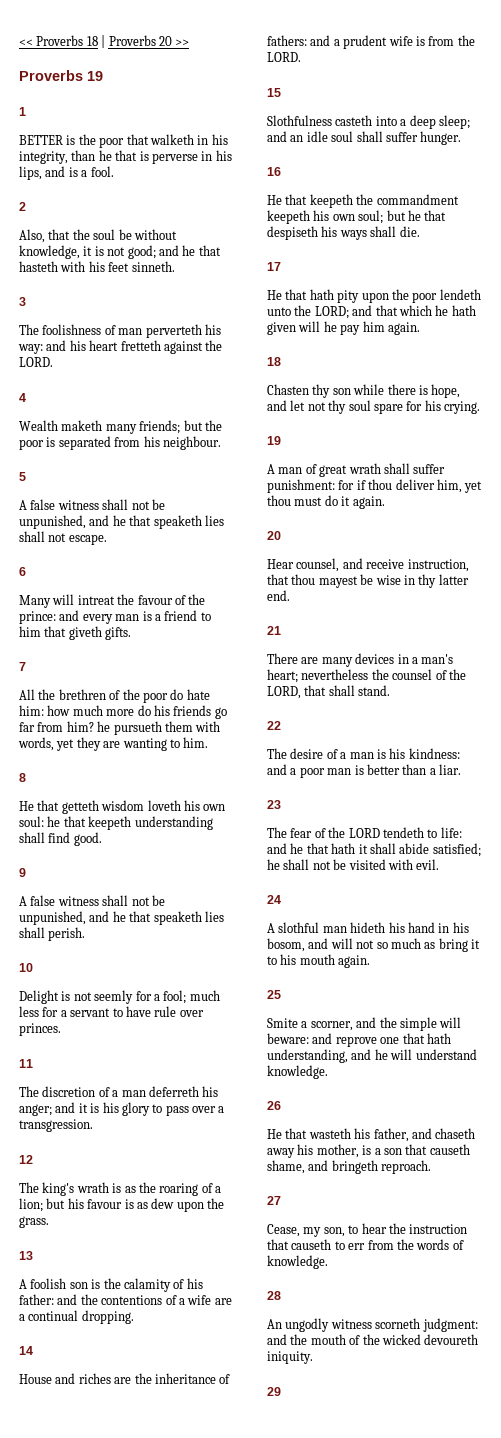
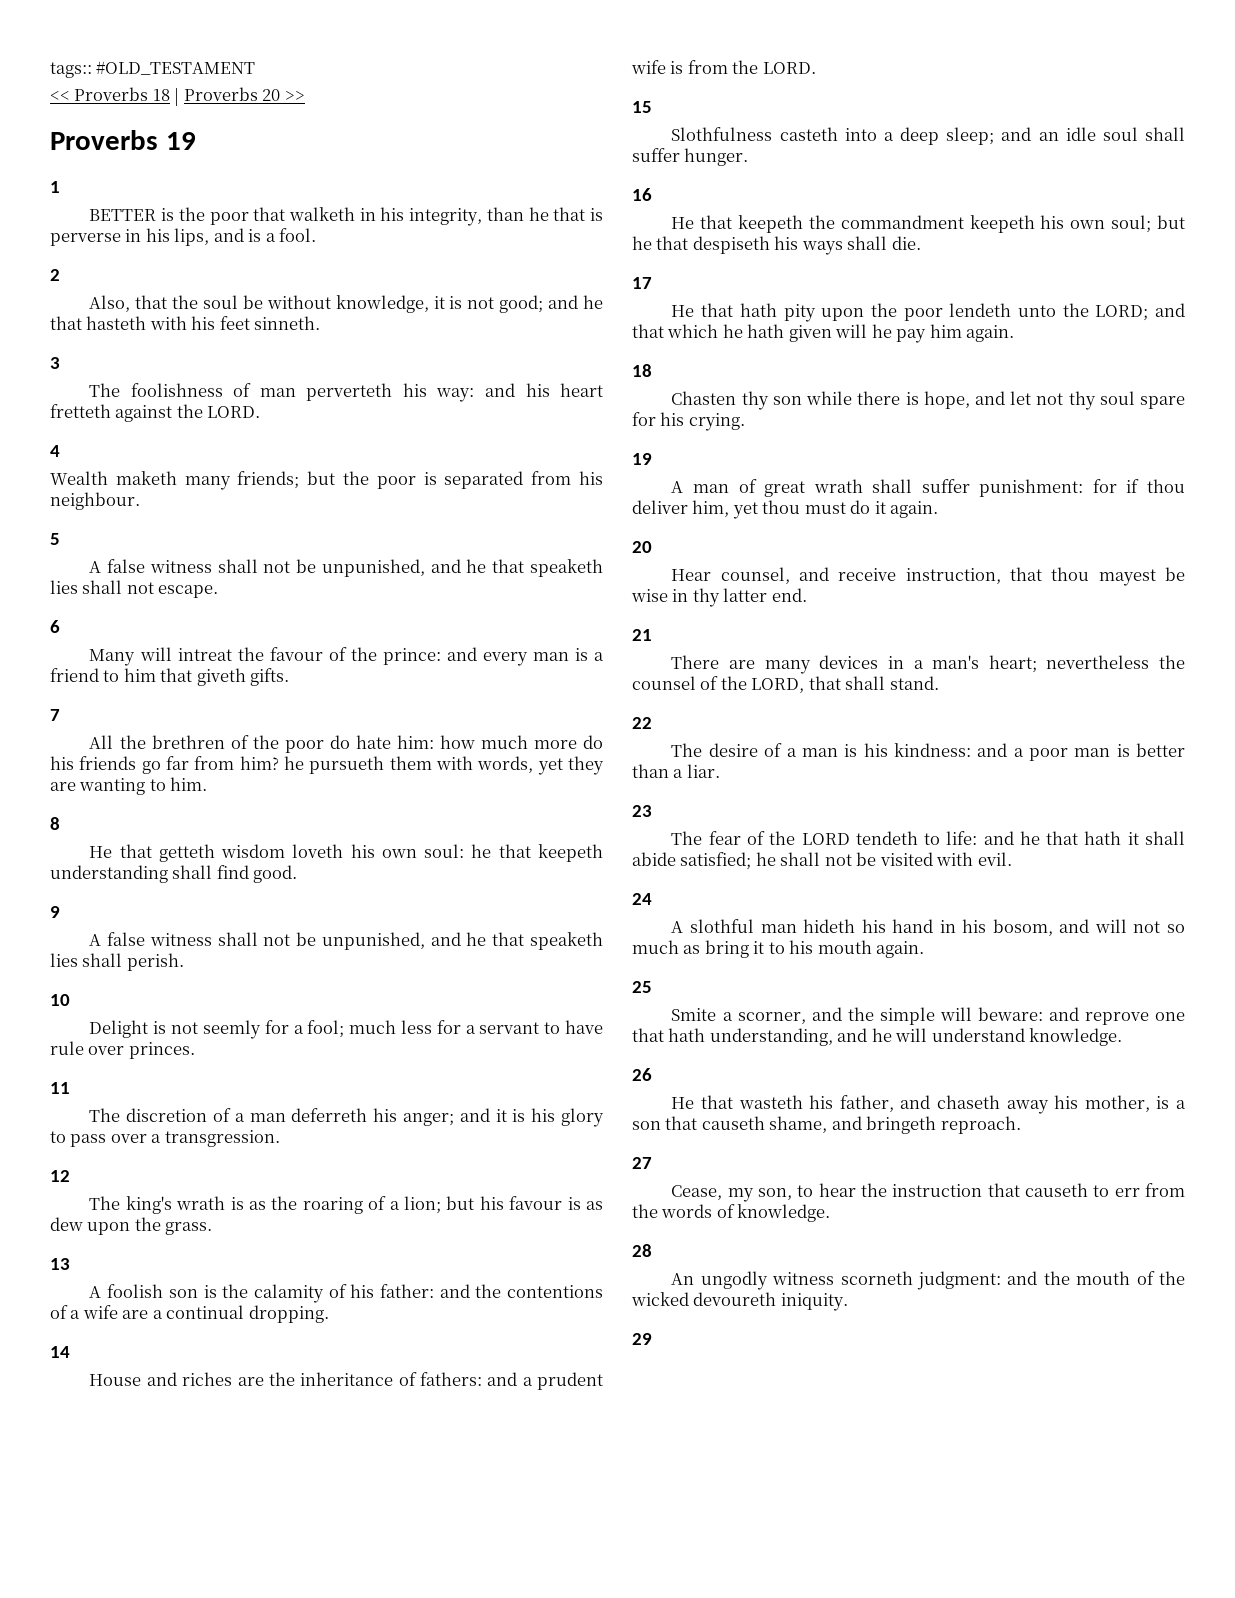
+ tags:: #OLD_TESTAMENT

